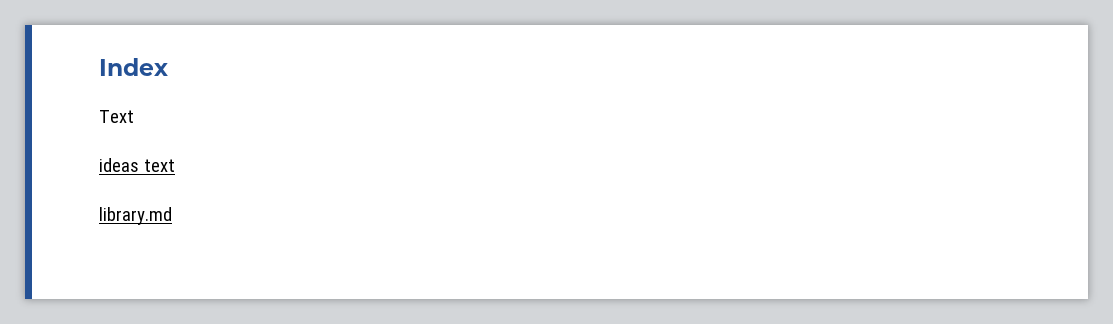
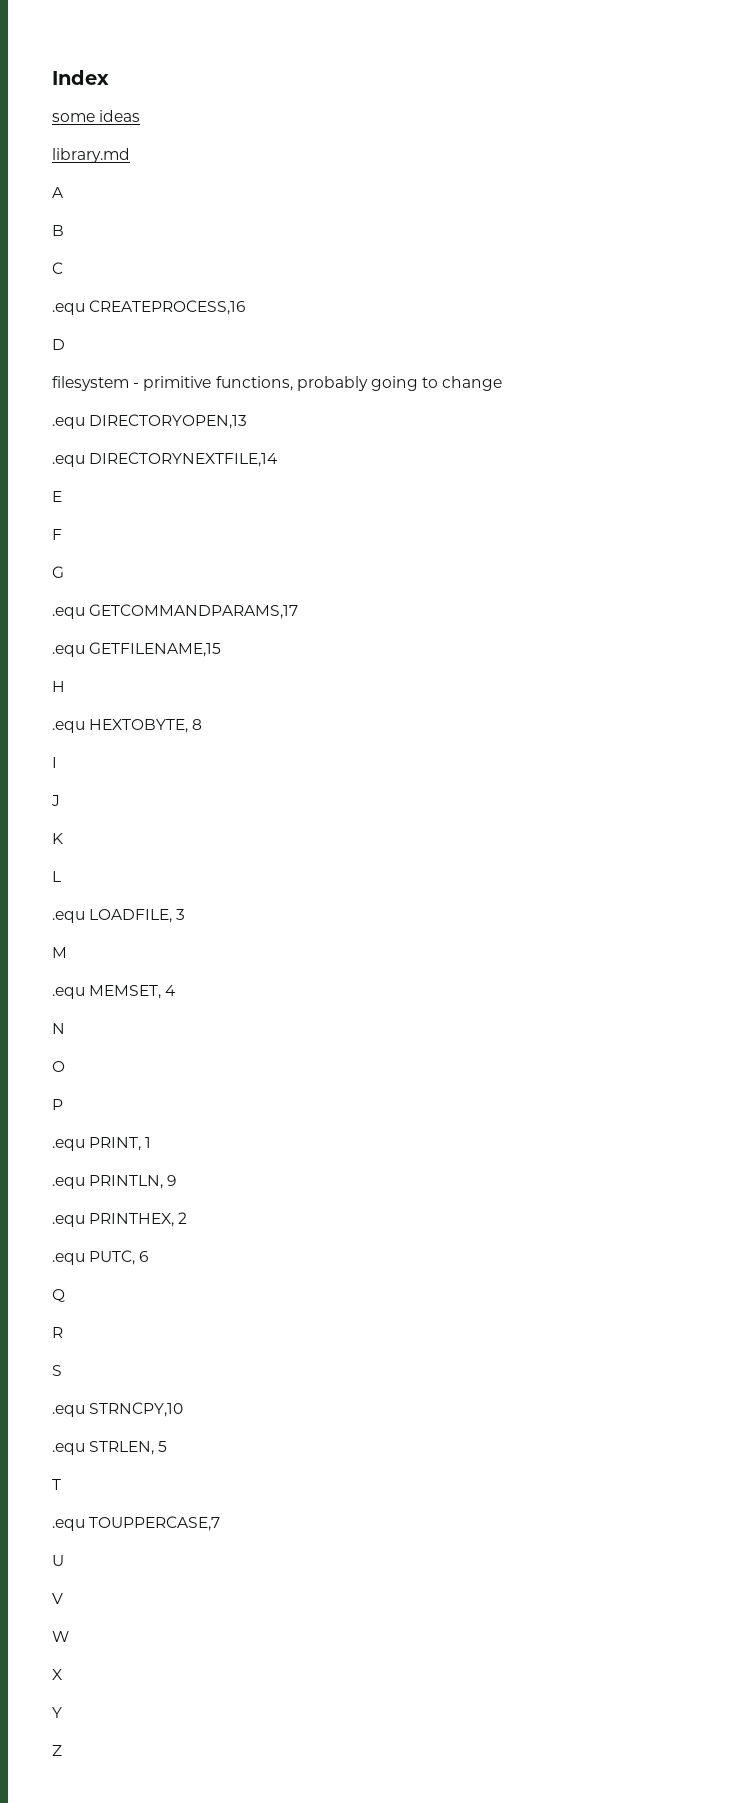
- Text
- ideas text
+ some ideas
+ A
+ B
+ C
+ .equ CREATEPROCESS,16
+ D
+ filesystem - primitive functions, probably going to change
+ .equ DIRECTORYOPEN,13
+ .equ DIRECTORYNEXTFILE,14
+ E
+ F
+ G
+ .equ GETCOMMANDPARAMS,17
+ .equ GETFILENAME,15
+ H
+ .equ HEXTOBYTE, 8
+ I
+ J
+ K
+ L
+ .equ LOADFILE, 3
+ M
+ .equ MEMSET, 4
+ N
+ O
+ P
+ .equ PRINT, 1
+ .equ PRINTLN, 9
+ .equ PRINTHEX, 2
+ .equ PUTC, 6
+ Q
+ R
+ S
+ .equ STRNCPY,10
+ .equ STRLEN, 5
+ T
+ .equ TOUPPERCASE,7
+ U
+ V
+ W
+ X
+ Y
+ Z

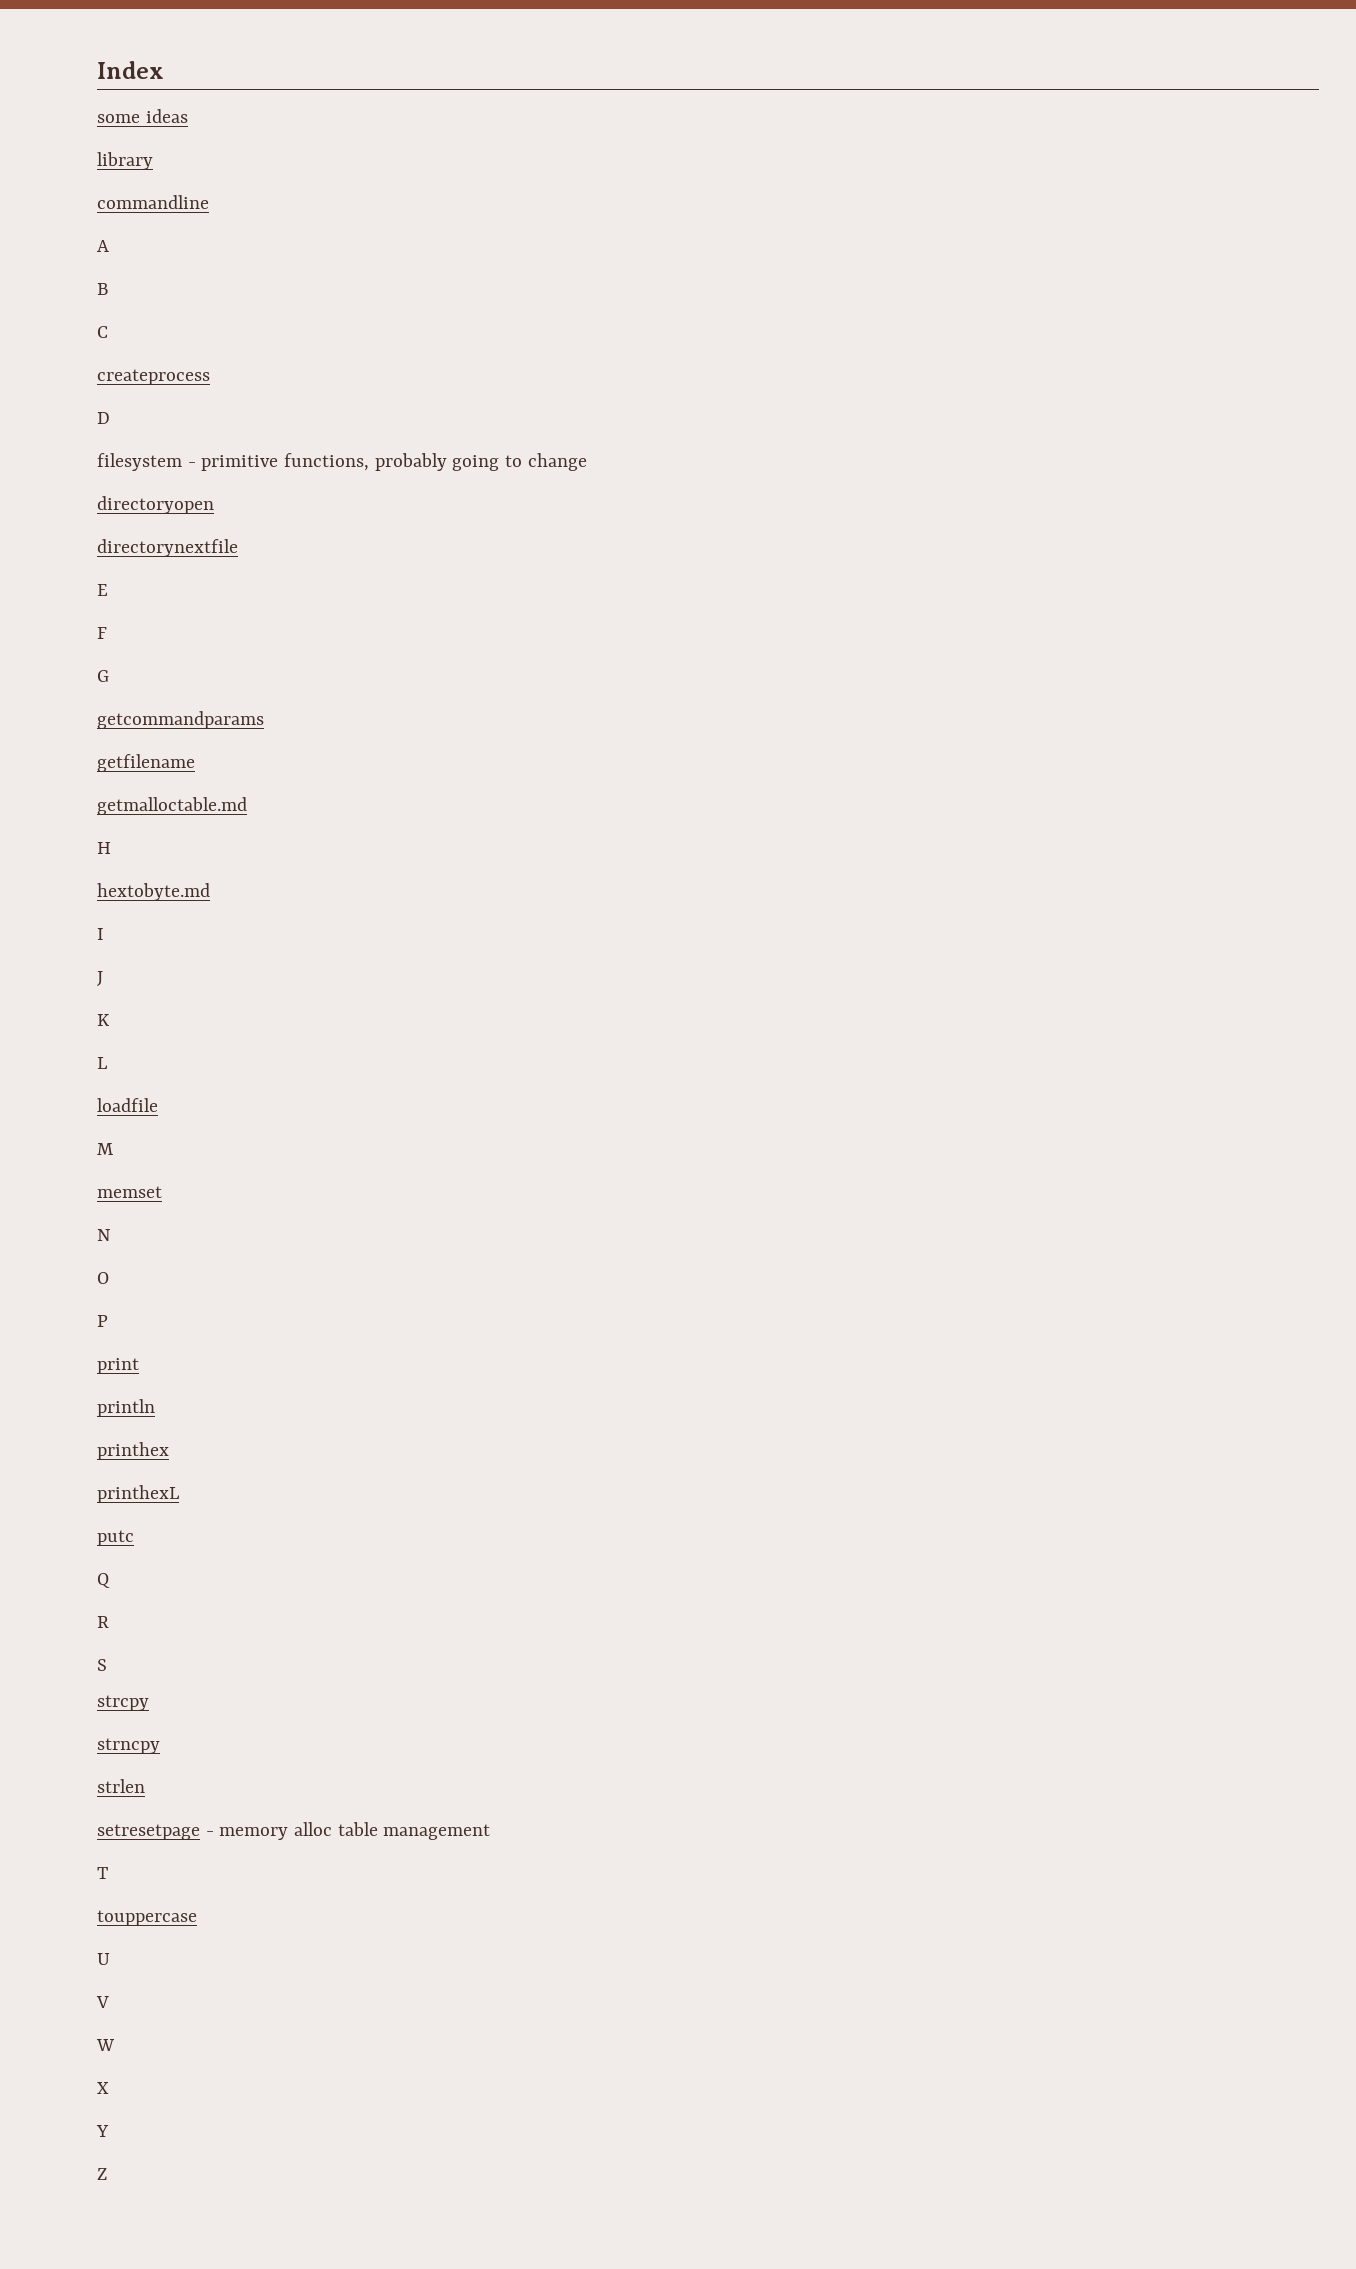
- library.md
+ library
+ commandline
- .equ CREATEPROCESS,16
+ createprocess
- .equ DIRECTORYOPEN,13
- .equ DIRECTORYNEXTFILE,14
+ directoryopen
+ directorynextfile
- .equ GETCOMMANDPARAMS,17
- .equ GETFILENAME,15
+ getcommandparams
+ getfilename
+ getmalloctable.md
  H
- .equ HEXTOBYTE, 8
+ hextobyte.md
  I
  J
  K
  L
- .equ LOADFILE, 3
+ loadfile
  M
- .equ MEMSET, 4
+ memset
  N
  O
  P
- .equ PRINT, 1
- .equ PRINTLN, 9
- .equ PRINTHEX, 2
- .equ PUTC, 6
+ print
+ println
+ printhex
+ printhexL
+ putc
  Q
  R
  S
- .equ STRNCPY,10
- .equ STRLEN, 5
+ strcpy
+ strncpy
+ strlen
+ setresetpage - memory alloc table management
- .equ TOUPPERCASE,7
+ touppercase

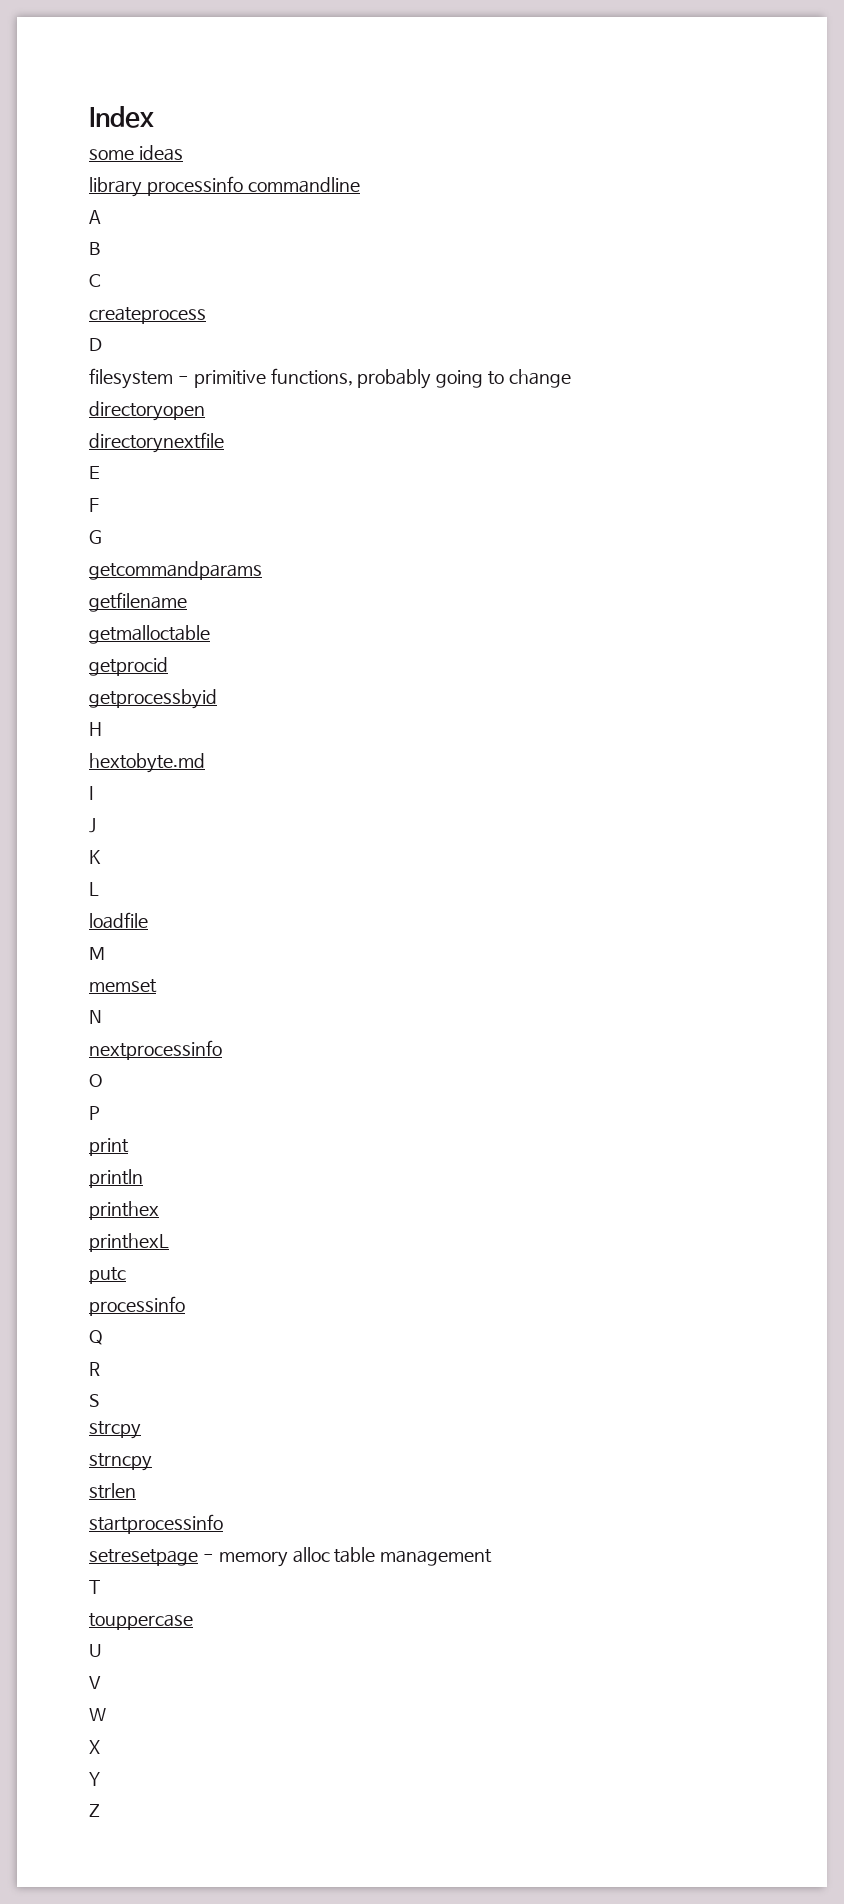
- library
- commandline
+ library processinfo commandline
- getmalloctable.md
+ getmalloctable
+ getprocid
+ getprocessbyid
+ nextprocessinfo
  putc
+ processinfo
+ startprocessinfo

